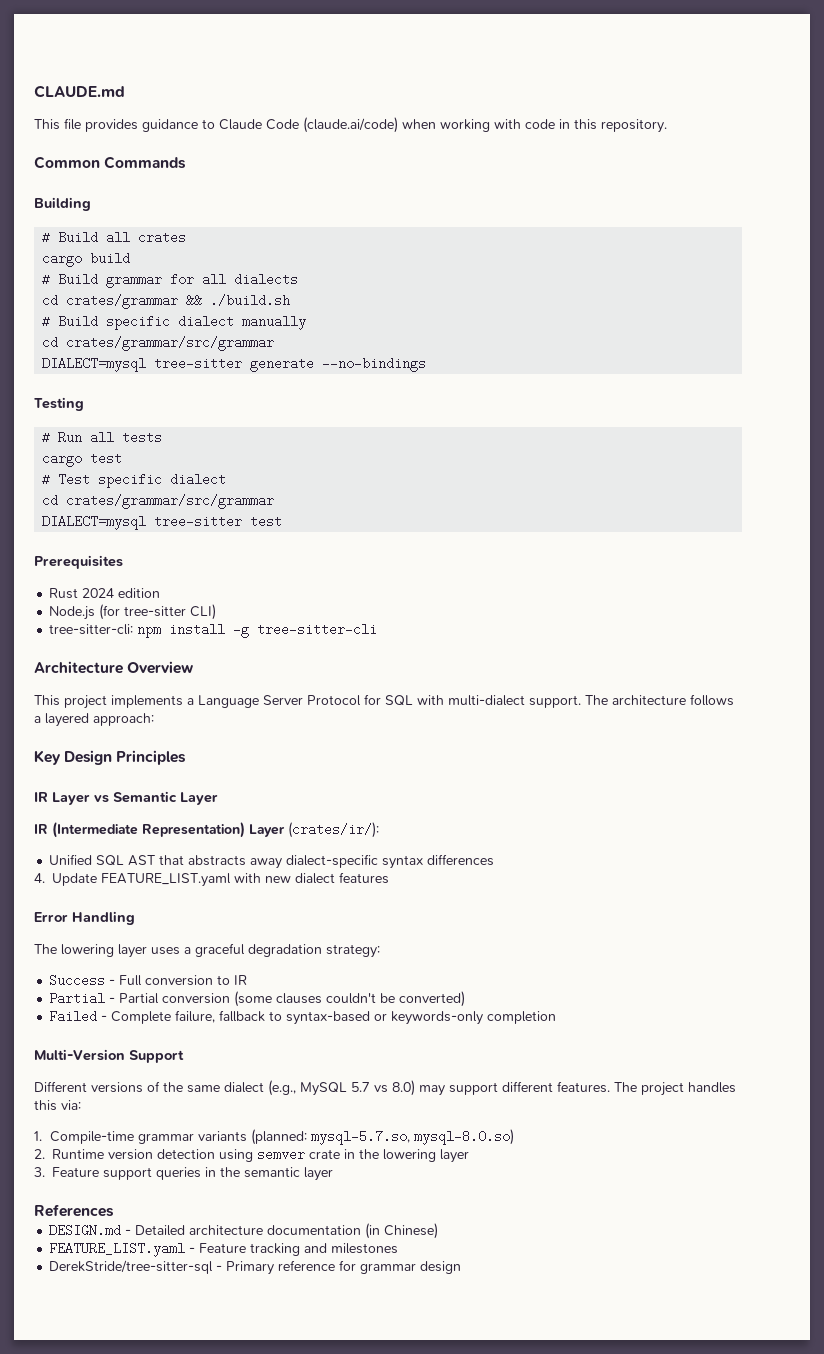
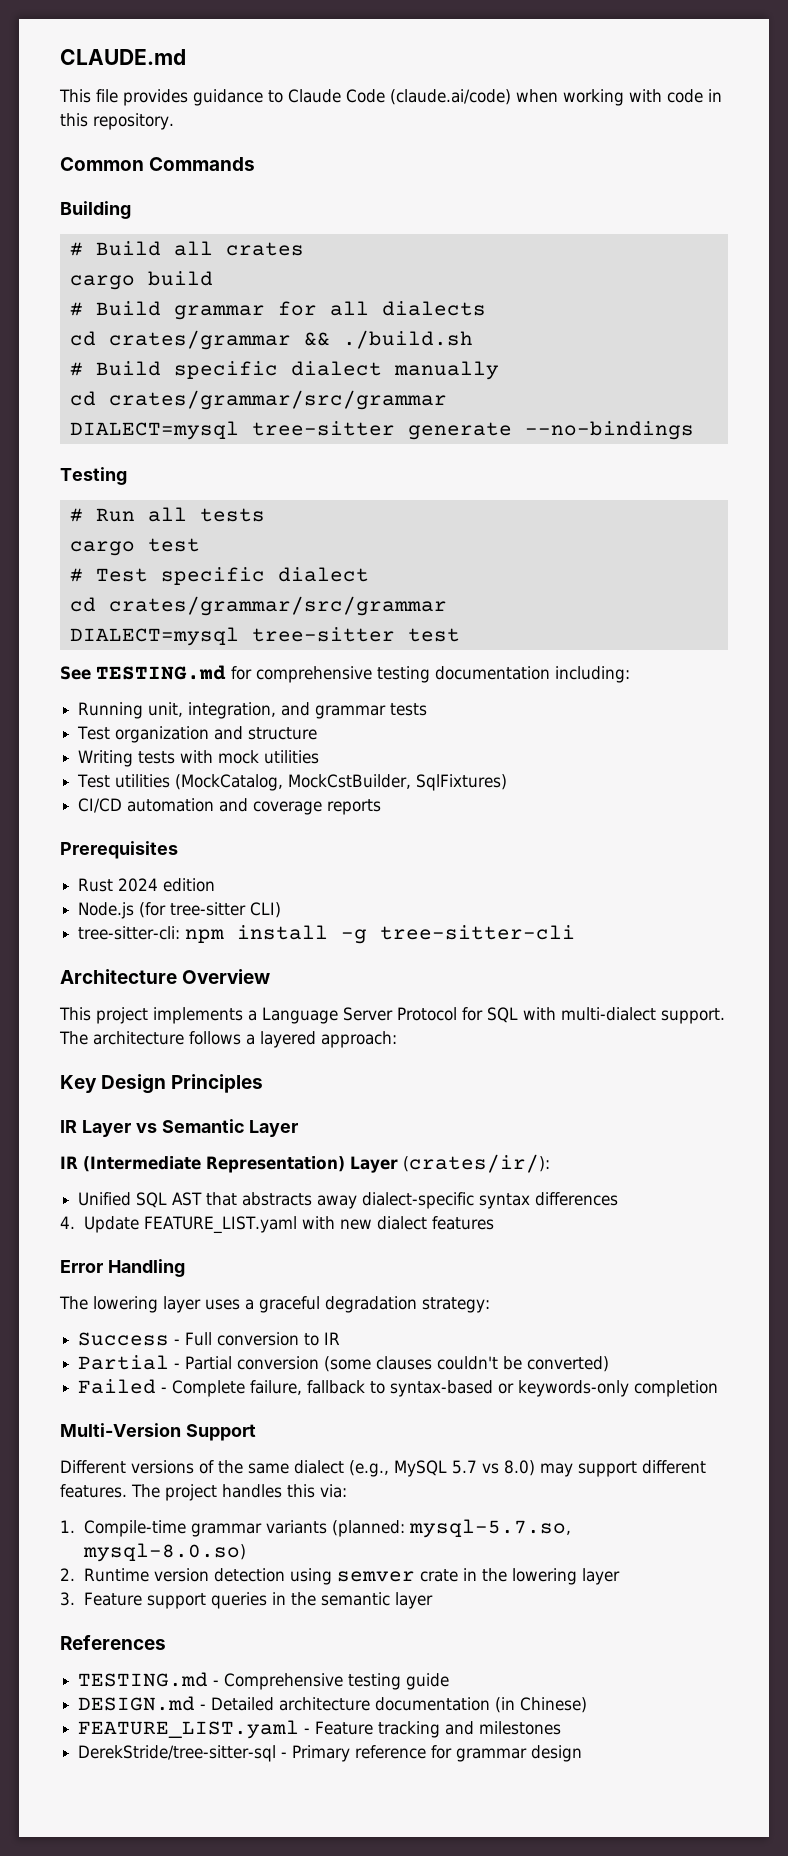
+ See TESTING.md for comprehensive testing documentation including:
+ Running unit, integration, and grammar tests
+ Test organization and structure
+ Writing tests with mock utilities
+ Test utilities (MockCatalog, MockCstBuilder, SqlFixtures)
+ CI/CD automation and coverage reports
+ TESTING.md - Comprehensive testing guide

